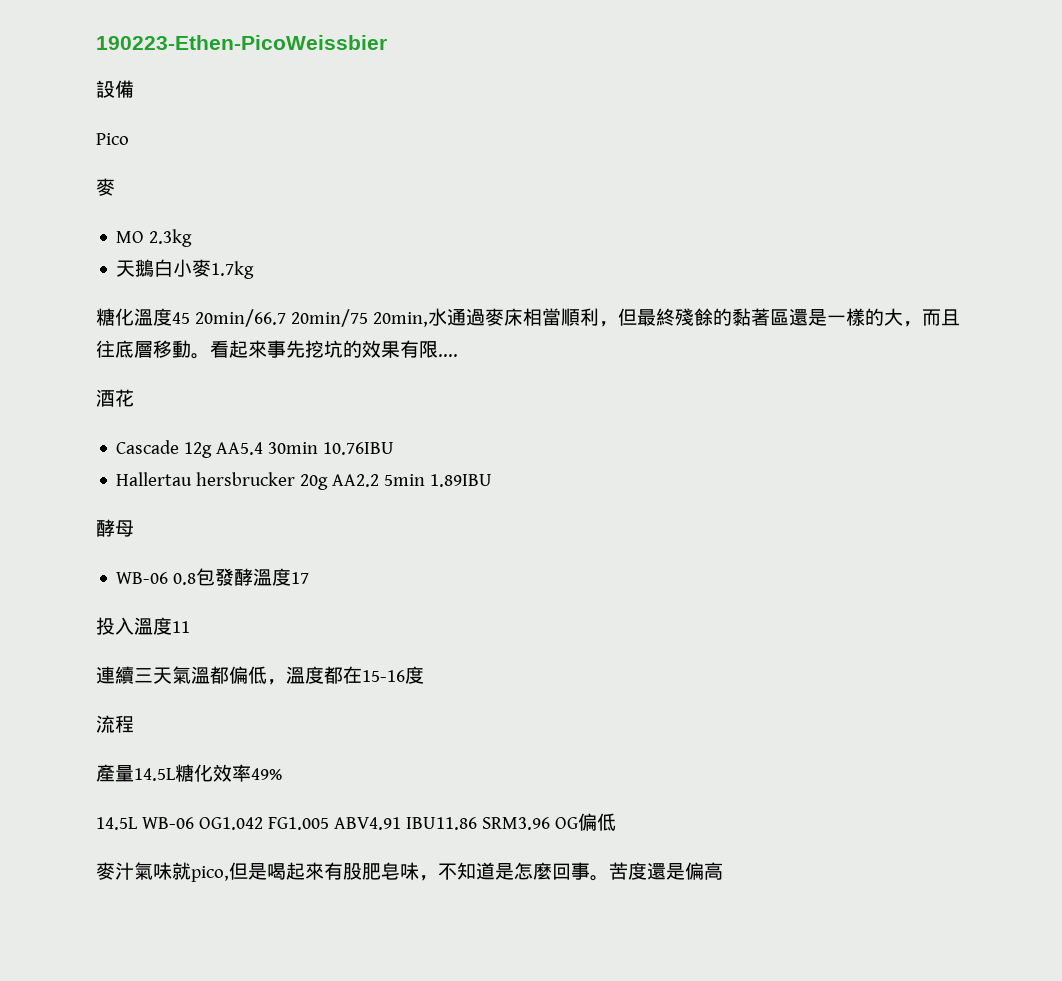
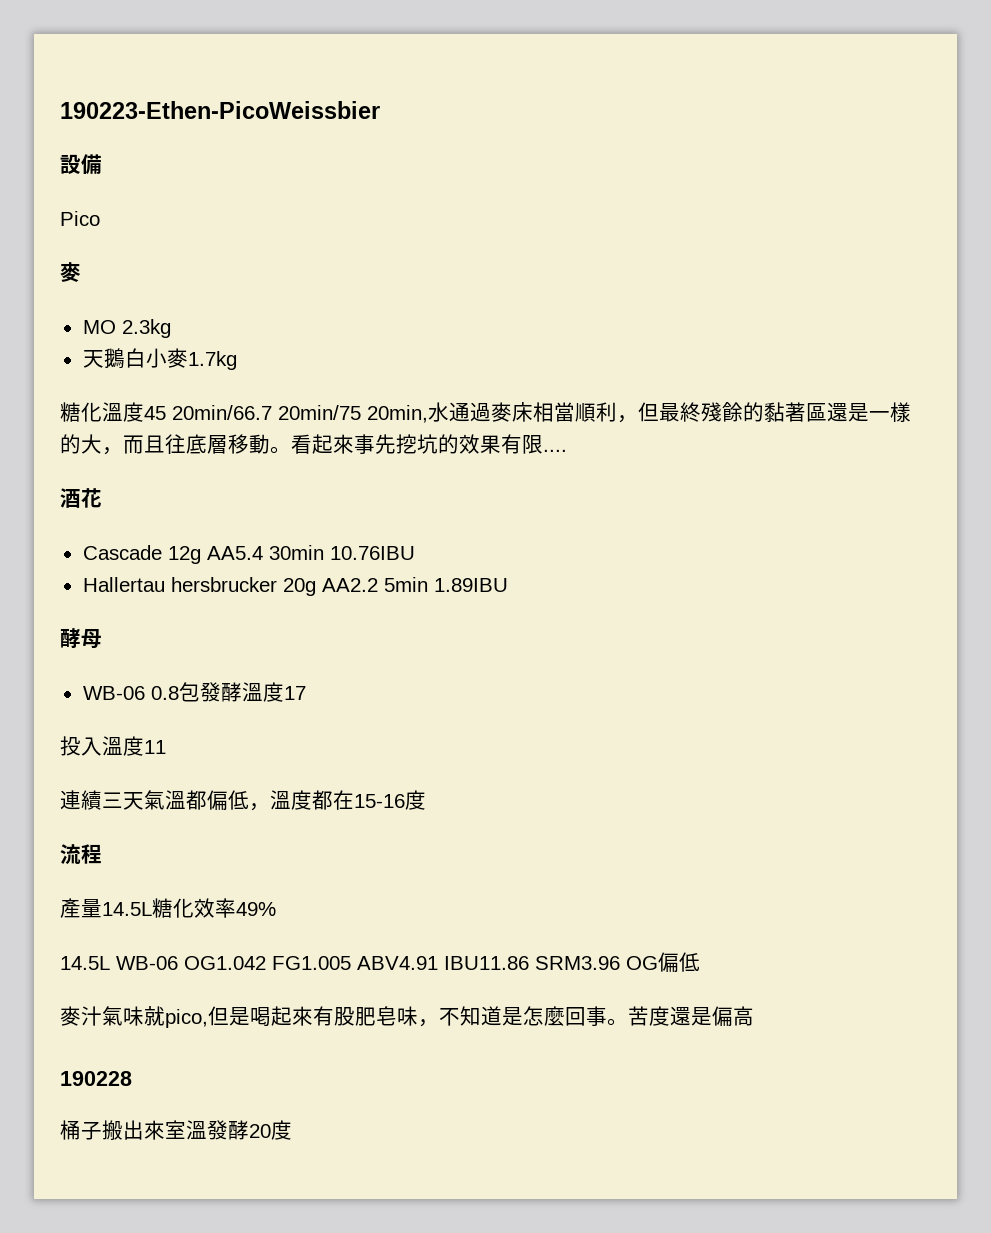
+ 190228
+ 桶子搬出來室溫發酵20度

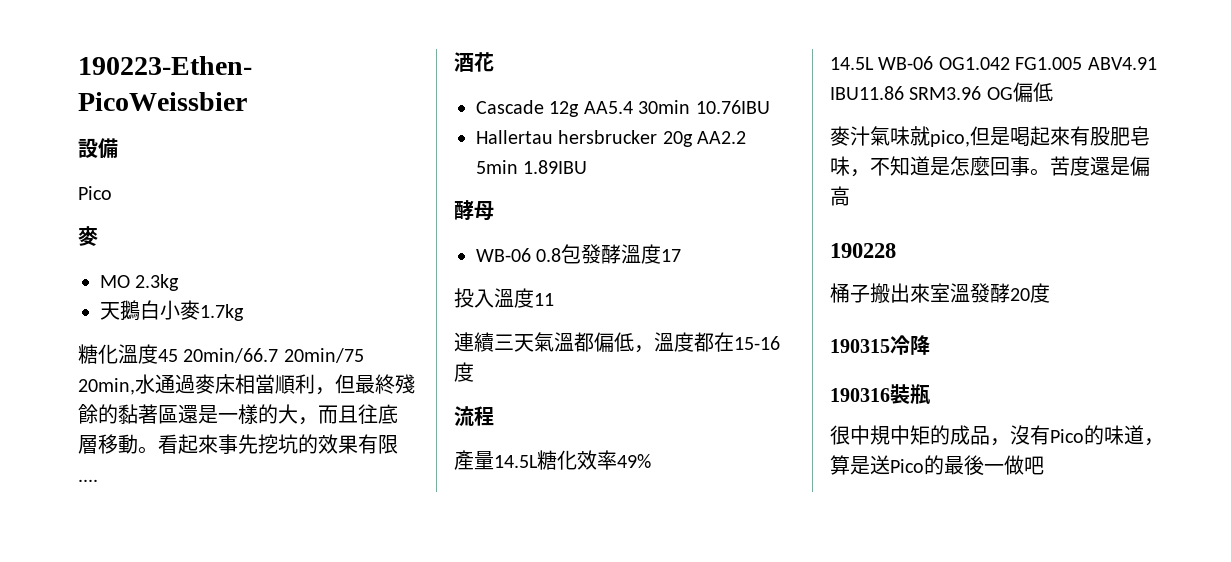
+ 190315冷降
+ 190316裝瓶
+ 很中規中矩的成品，沒有Pico的味道，算是送Pico的最後一做吧

